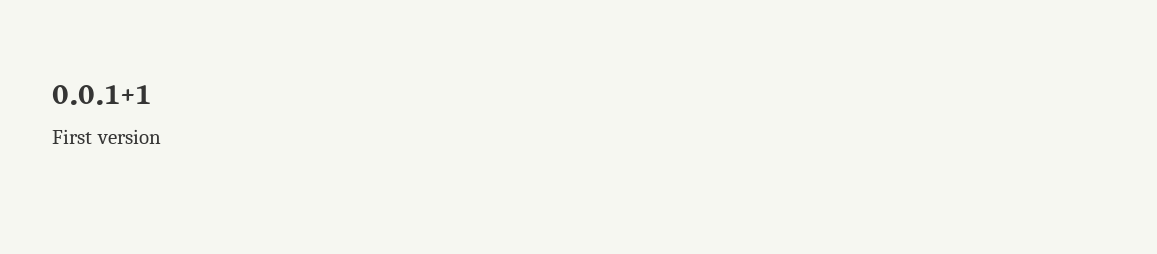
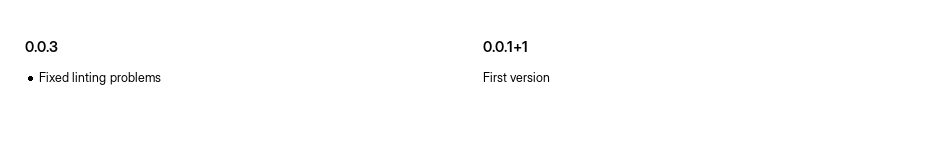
+ 0.0.3
+ Fixed linting problems

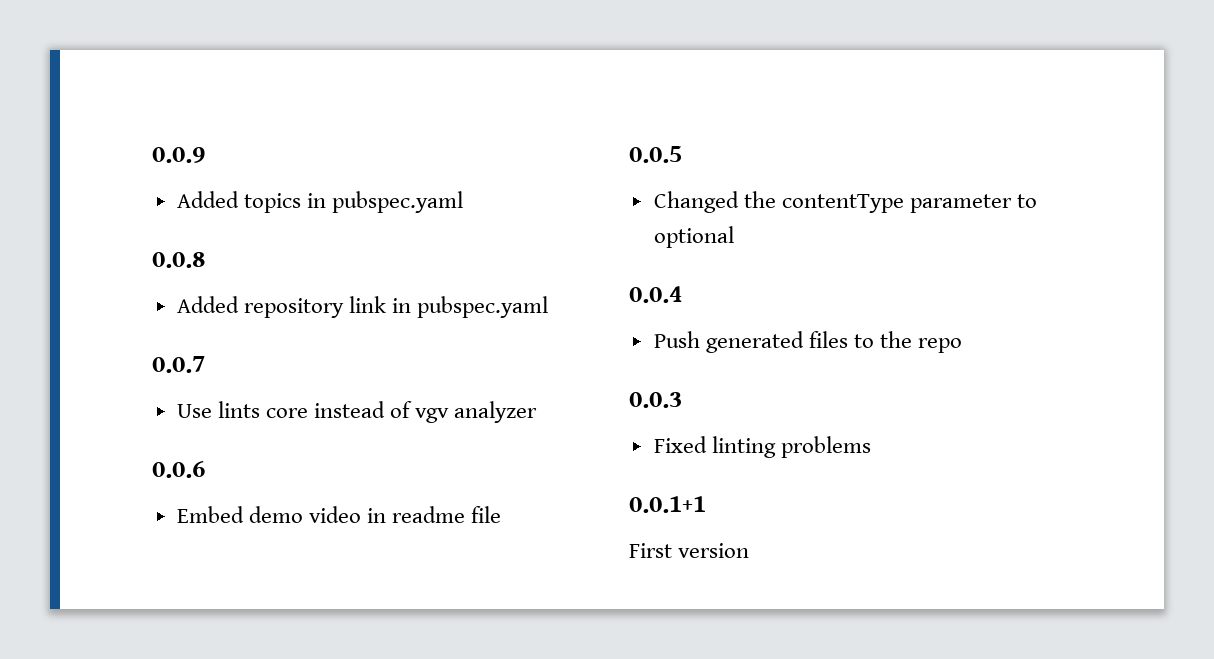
+ 0.0.9
+ Added topics in pubspec.yaml
+ 0.0.8
+ Added repository link in pubspec.yaml
+ 0.0.7
+ Use lints core instead of vgv analyzer
+ 0.0.6
+ Embed demo video in readme file
+ 0.0.5
+ Changed the contentType parameter to optional
+ 0.0.4
+ Push generated files to the repo

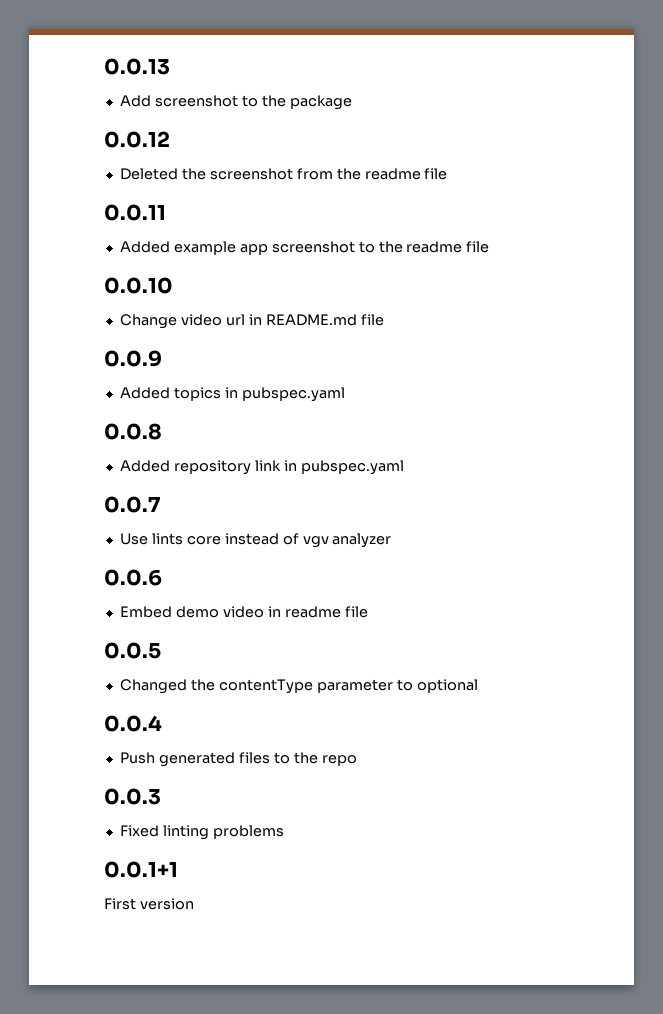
+ 0.0.13
+ Add screenshot to the package
+ 0.0.12
+ Deleted the screenshot from the readme file
+ 0.0.11
+ Added example app screenshot to the readme file
+ 0.0.10
+ Change video url in README.md file

